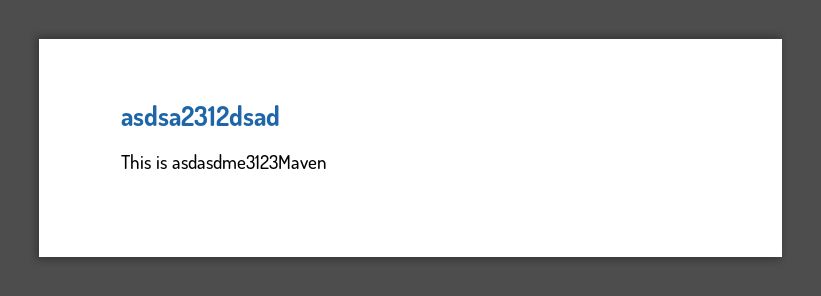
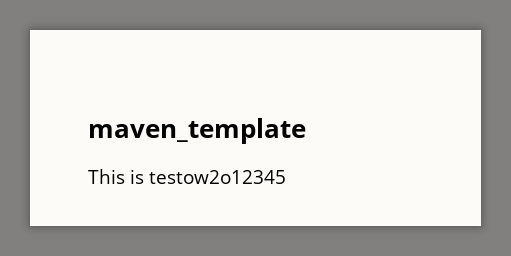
- asdsa2312dsad
+ maven_template
- This is asdasdme3123Maven
+ This is testow2o12345

